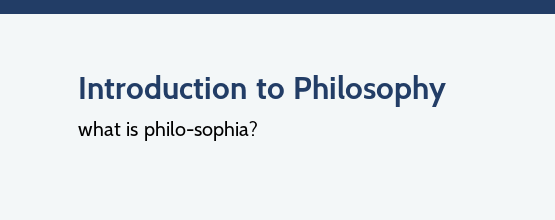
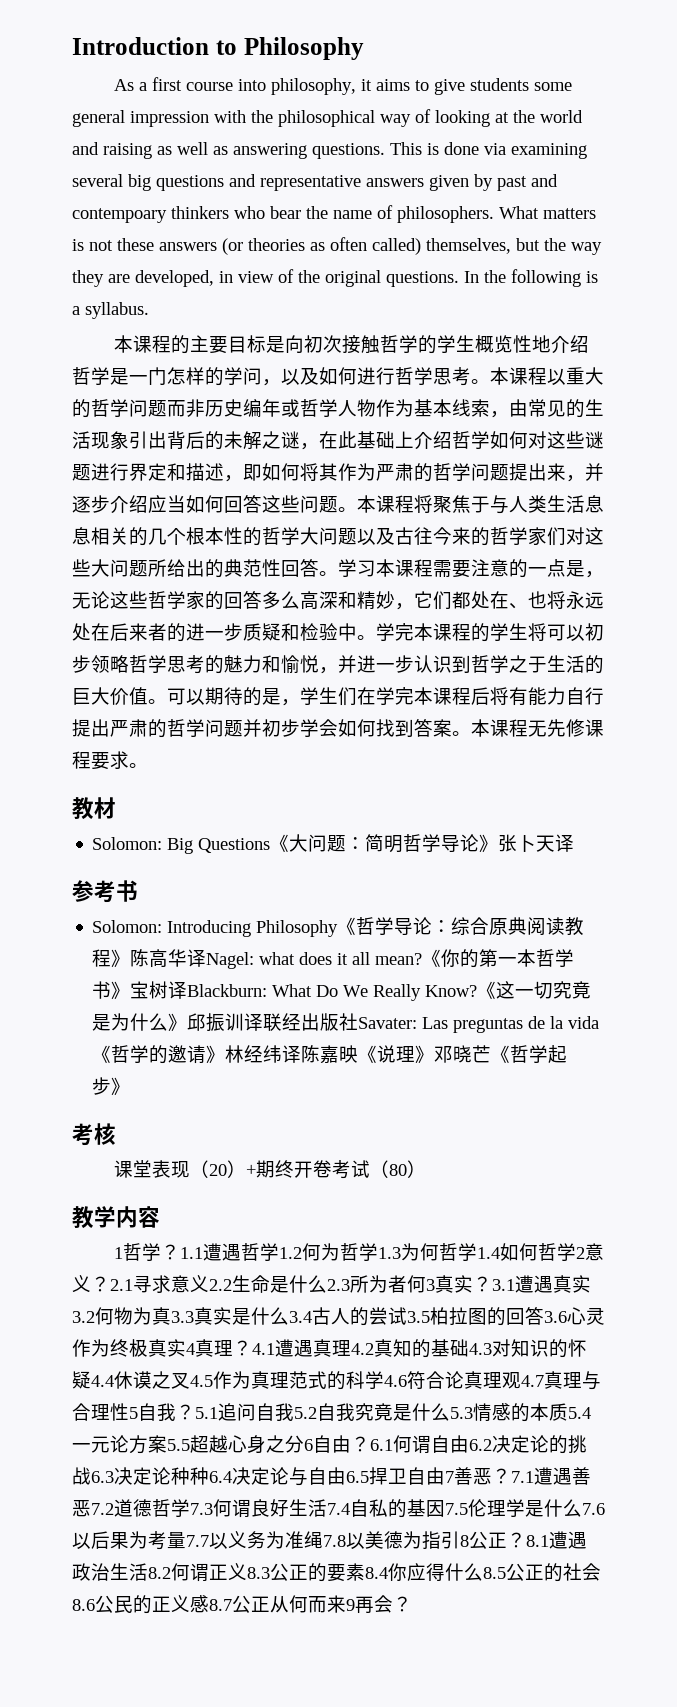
- what is philo-sophia?
+ As a first course into philosophy, it aims to give students some general impression with the philosophical way of looking at the world and raising as well as answering questions. This is done via examining several big questions and representative answers given by past and contempoary thinkers who bear the name of philosophers. What matters is not these answers (or theories as often called) themselves, but the way they are developed, in view of the original questions. In the following is a syllabus.
+ 本课程的主要目标是向初次接触哲学的学生概览性地介绍哲学是一门怎样的学问，以及如何进行哲学思考。本课程以重大的哲学问题而非历史编年或哲学人物作为基本线索，由常见的生活现象引出背后的未解之谜，在此基础上介绍哲学如何对这些谜题进行界定和描述，即如何将其作为严肃的哲学问题提出来，并逐步介绍应当如何回答这些问题。本课程将聚焦于与人类生活息息相关的几个根本性的哲学大问题以及古往今来的哲学家们对这些大问题所给出的典范性回答。学习本课程需要注意的一点是，无论这些哲学家的回答多么高深和精妙，它们都处在、也将永远处在后来者的进一步质疑和检验中。学完本课程的学生将可以初步领略哲学思考的魅力和愉悦，并进一步认识到哲学之于生活的巨大价值。可以期待的是，学生们在学完本课程后将有能力自行提出严肃的哲学问题并初步学会如何找到答案。本课程无先修课程要求。
+ 教材
+ Solomon: Big Questions《大问题：简明哲学导论》张卜天译
+ 参考书
+ Solomon: Introducing Philosophy《哲学导论：综合原典阅读教程》陈高华译Nagel: what does it all mean?《你的第一本哲学书》宝树译Blackburn: What Do We Really Know?《这一切究竟是为什么》邱振训译联经出版社Savater: Las preguntas de la vida《哲学的邀请》林经纬译陈嘉映《说理》邓晓芒《哲学起步》
+ 考核
+ 课堂表现（20）+期终开卷考试（80）
+ 教学内容
+ 1哲学？1.1遭遇哲学1.2何为哲学1.3为何哲学1.4如何哲学2意义？2.1寻求意义2.2生命是什么2.3所为者何3真实？3.1遭遇真实3.2何物为真3.3真实是什么3.4古人的尝试3.5柏拉图的回答3.6心灵作为终极真实4真理？4.1遭遇真理4.2真知的基础4.3对知识的怀疑4.4休谟之叉4.5作为真理范式的科学4.6符合论真理观4.7真理与合理性5自我？5.1追问自我5.2自我究竟是什么5.3情感的本质5.4一元论方案5.5超越心身之分6自由？6.1何谓自由6.2决定论的挑战6.3决定论种种6.4决定论与自由6.5捍卫自由7善恶？7.1遭遇善恶7.2道德哲学7.3何谓良好生活7.4自私的基因7.5伦理学是什么7.6以后果为考量7.7以义务为准绳7.8以美德为指引8公正？8.1遭遇政治生活8.2何谓正义8.3公正的要素8.4你应得什么8.5公正的社会8.6公民的正义感8.7公正从何而来9再会？

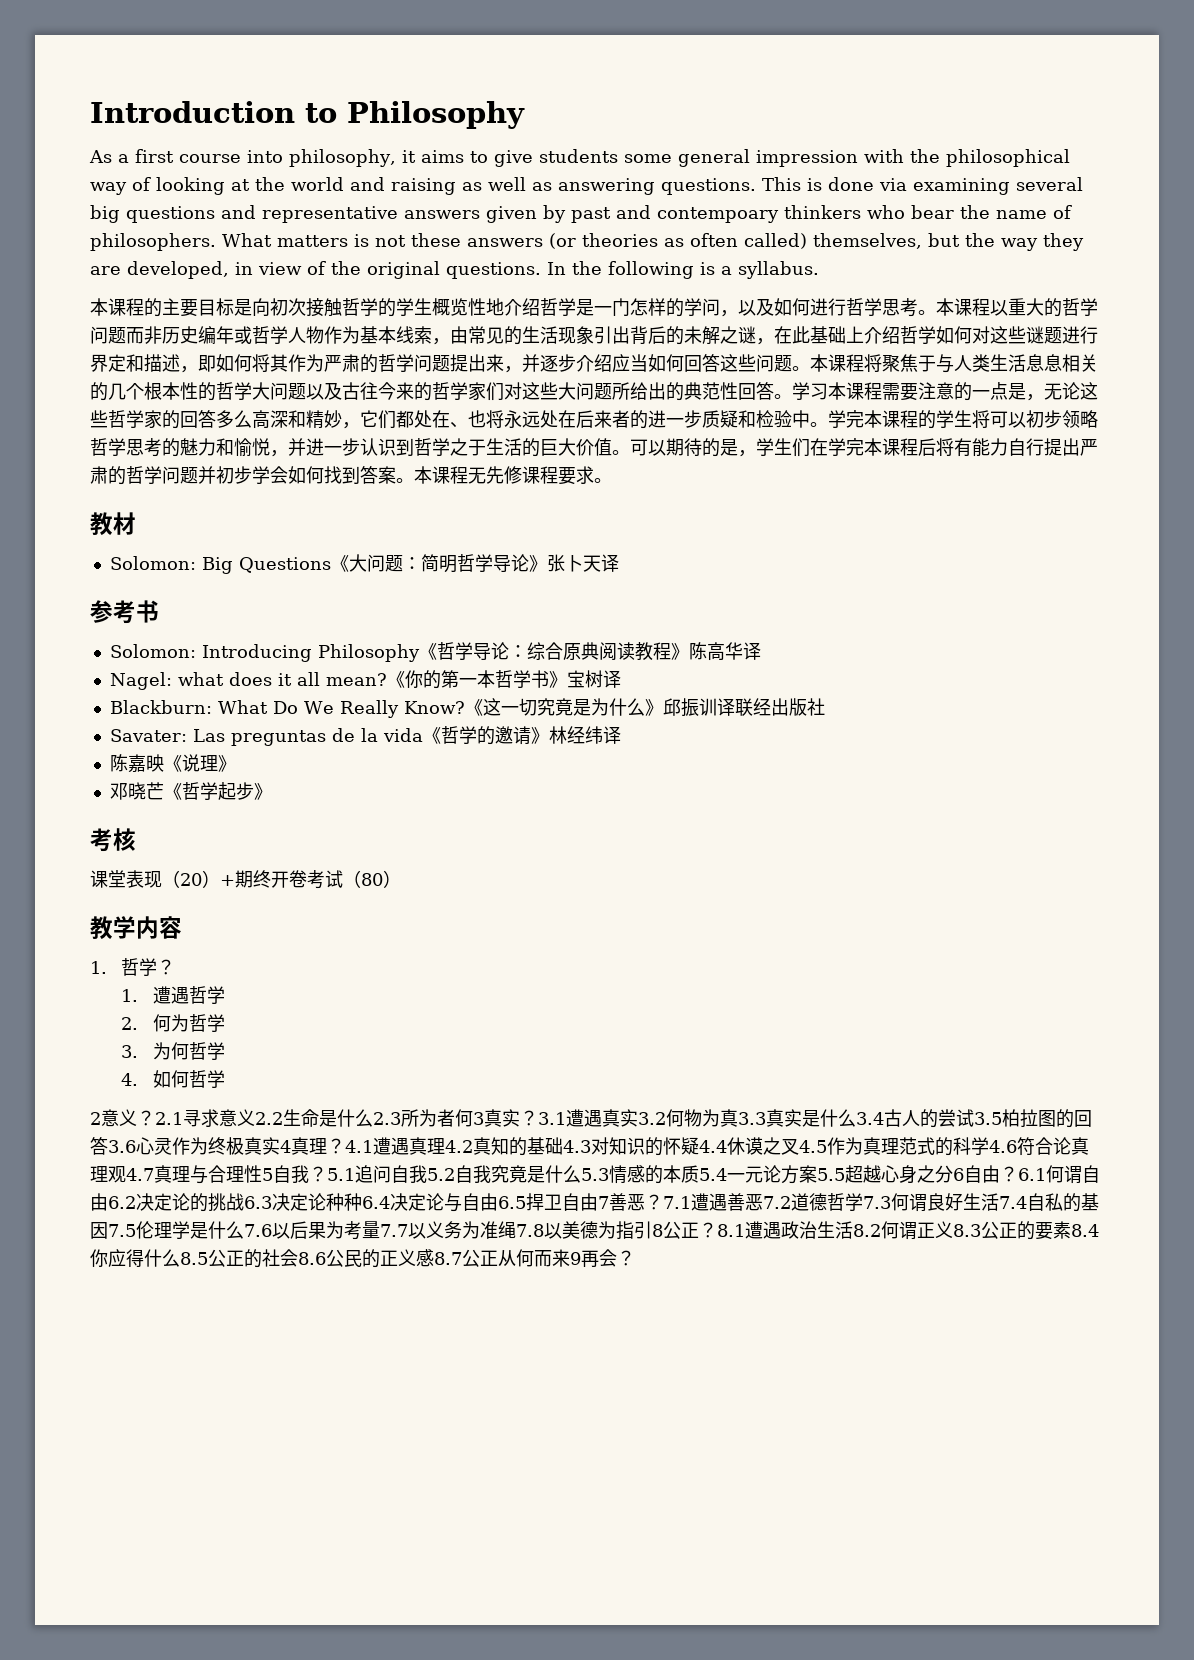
- Solomon: Introducing Philosophy《哲学导论：综合原典阅读教程》陈高华译Nagel: what does it all mean?
+ Solomon: Introducing Philosophy《哲学导论：综合原典阅读教程》陈高华译
+ Nagel: what does it all mean?
- 《你的第一本哲学书》宝树译Blackburn: What Do We Really Know?
+ 《你的第一本哲学书》宝树译
+ Blackburn: What Do We Really Know?
- 《这一切究竟是为什么》邱振训译联经出版社Savater: Las preguntas de la vida《哲学的邀请》林经纬译陈嘉映《说理》邓晓芒《哲学起步》
+ 《这一切究竟是为什么》邱振训译联经出版社
+ Savater: Las preguntas de la vida《哲学的邀请》林经纬译
+ 陈嘉映《说理》
+ 邓晓芒《哲学起步》
- 1哲学？1.1遭遇哲学1.2何为哲学1.3为何哲学1.4如何哲学2意义？
+ 1.哲学？
+ 1.遭遇哲学
+ 2.何为哲学
+ 3.为何哲学
+ 4.如何哲学
+ 2意义？

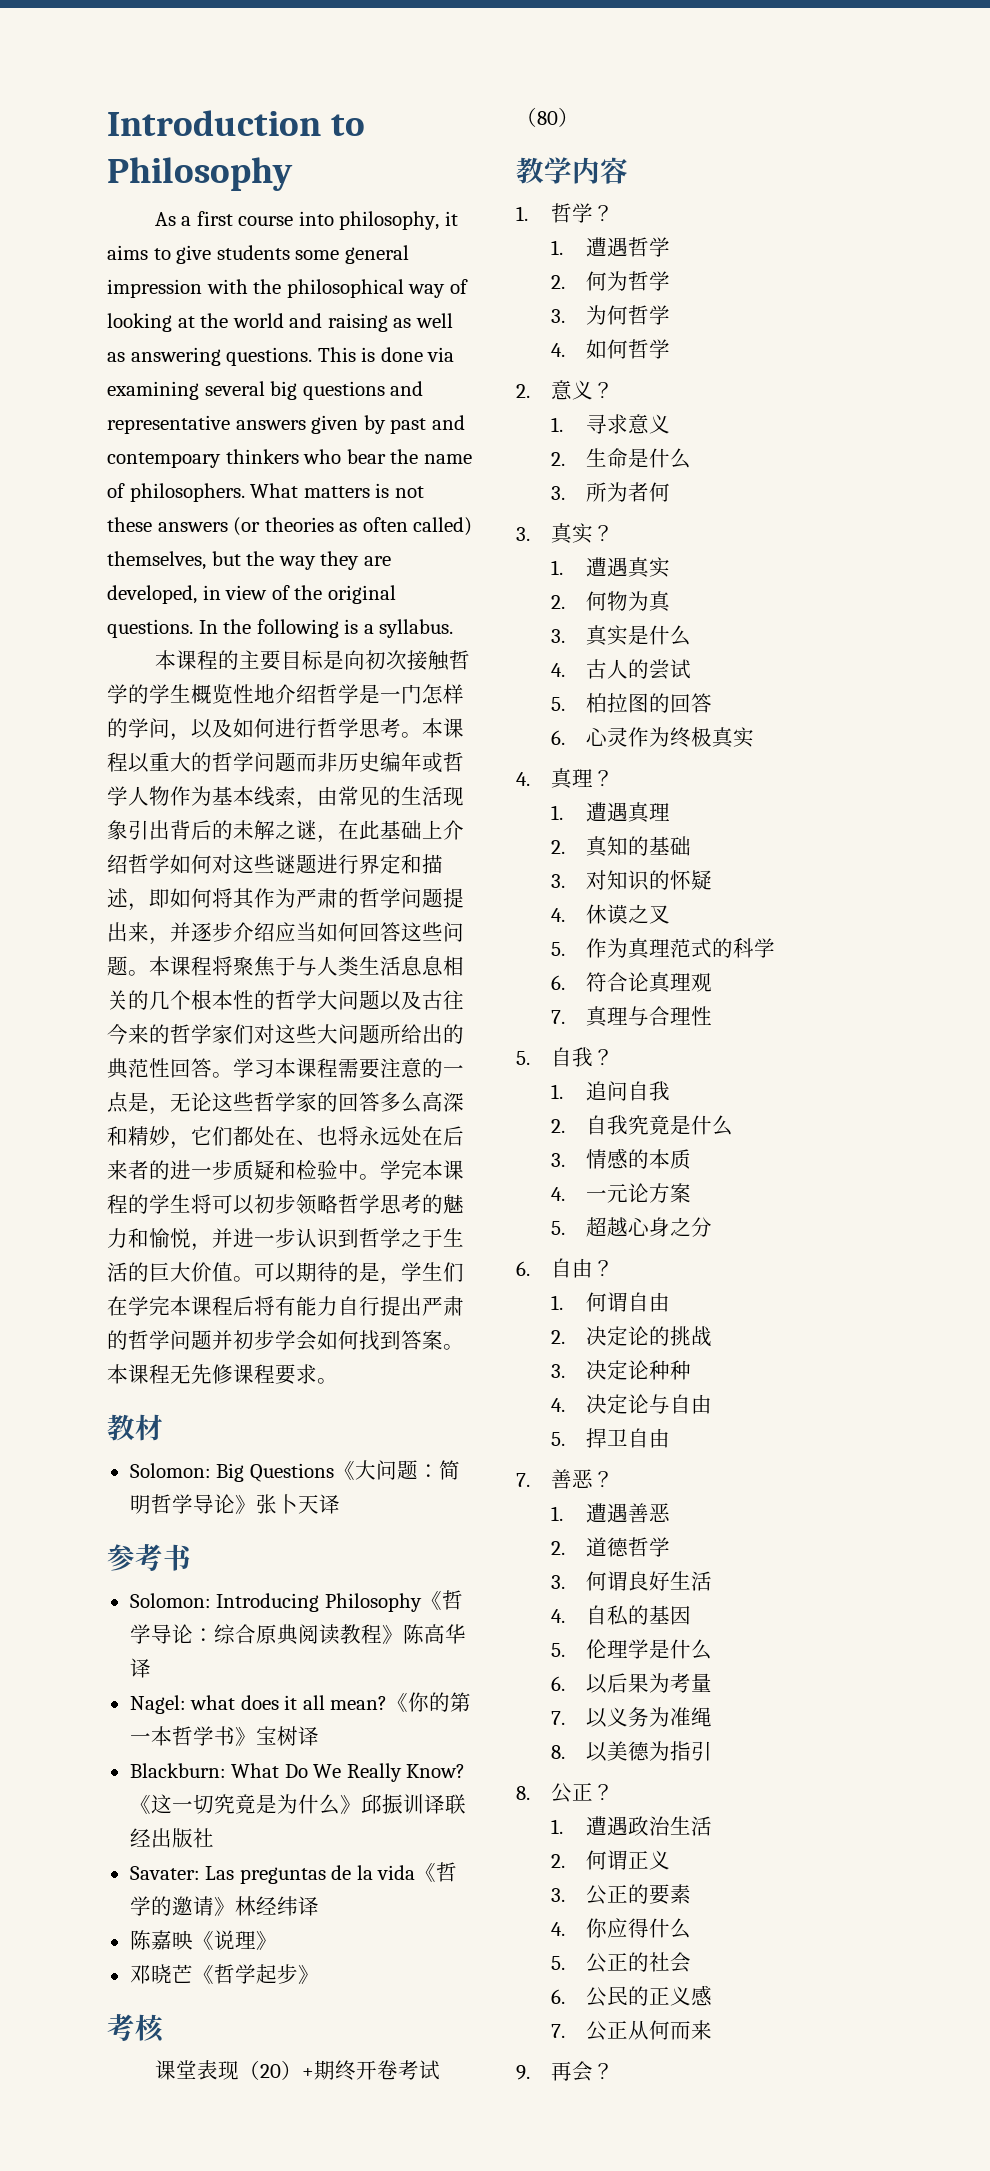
- 2意义？2.1寻求意义2.2生命是什么2.3所为者何3真实？3.1遭遇真实3.2何物为真3.3真实是什么3.4古人的尝试3.5柏拉图的回答3.6心灵作为终极真实4真理？4.1遭遇真理4.2真知的基础4.3对知识的怀疑4.4休谟之叉4.5作为真理范式的科学4.6符合论真理观4.7真理与合理性5自我？5.1追问自我5.2自我究竟是什么5.3情感的本质5.4一元论方案5.5超越心身之分6自由？6.1何谓自由6.2决定论的挑战6.3决定论种种6.4决定论与自由6.5捍卫自由7善恶？7.1遭遇善恶7.2道德哲学7.3何谓良好生活7.4自私的基因7.5伦理学是什么7.6以后果为考量7.7以义务为准绳7.8以美德为指引8公正？8.1遭遇政治生活8.2何谓正义8.3公正的要素8.4你应得什么8.5公正的社会8.6公民的正义感8.7公正从何而来9再会？
+ 2.意义？
+ 1.寻求意义
+ 2.生命是什么
+ 3.所为者何
+ 3.真实？
+ 1.遭遇真实
+ 2.何物为真
+ 3.真实是什么
+ 4.古人的尝试
+ 5.柏拉图的回答
+ 6.心灵作为终极真实
+ 4.真理？
+ 1.遭遇真理
+ 2.真知的基础
+ 3.对知识的怀疑
+ 4.休谟之叉
+ 5.作为真理范式的科学
+ 6.符合论真理观
+ 7.真理与合理性
+ 5.自我？
+ 1.追问自我
+ 2.自我究竟是什么
+ 3.情感的本质
+ 4.一元论方案
+ 5.超越心身之分
+ 6.自由？
+ 1.何谓自由
+ 2.决定论的挑战
+ 3.决定论种种
+ 4.决定论与自由
+ 5.捍卫自由
+ 7.善恶？
+ 1.遭遇善恶
+ 2.道德哲学
+ 3.何谓良好生活
+ 4.自私的基因
+ 5.伦理学是什么
+ 6.以后果为考量
+ 7.以义务为准绳
+ 8.以美德为指引
+ 8.公正？
+ 1.遭遇政治生活
+ 2.何谓正义
+ 3.公正的要素
+ 4.你应得什么
+ 5.公正的社会
+ 6.公民的正义感
+ 7.公正从何而来
+ 9.再会？

